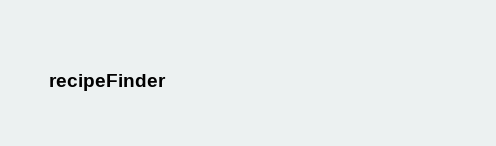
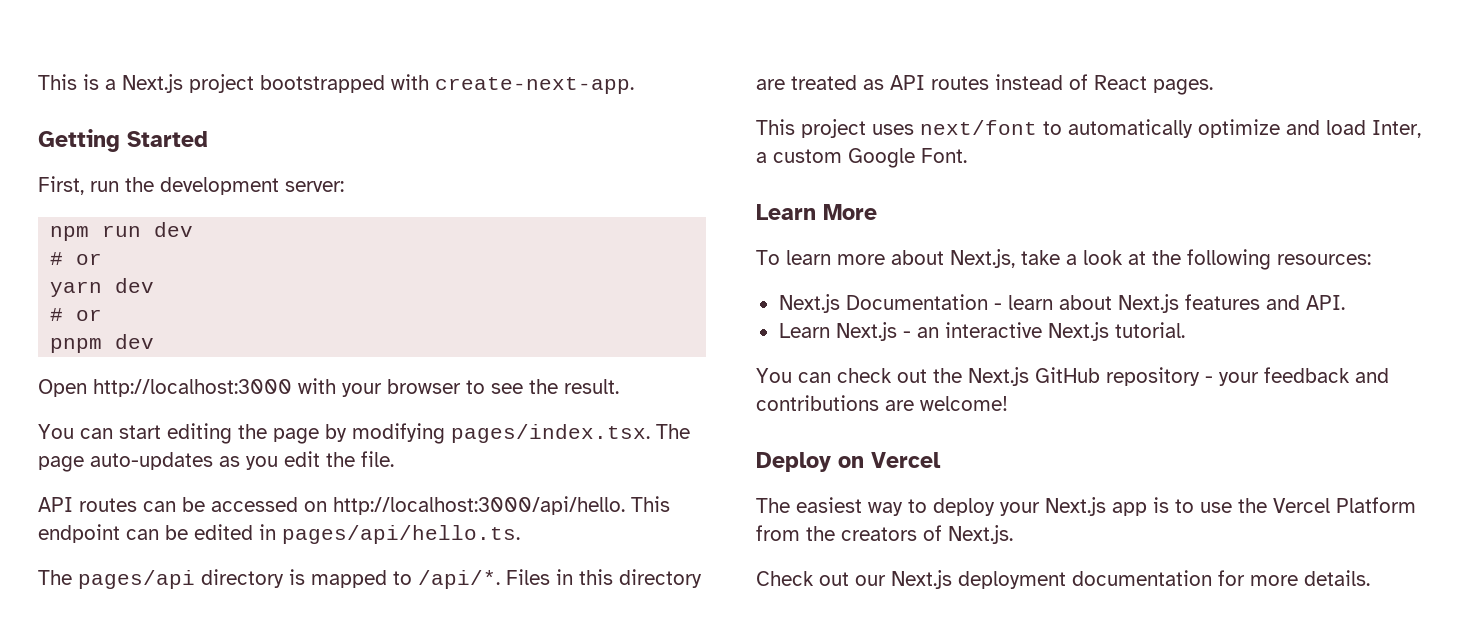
- recipeFinder
+ This is a Next.js project bootstrapped with create-next-app.
+ Getting Started
+ First, run the development server:
+ npm run dev
+ # or
+ yarn dev
+ # or
+ pnpm dev
+ Open http://localhost:3000 with your browser to see the result.
+ You can start editing the page by modifying pages/index.tsx. The page auto-updates as you edit the file.
+ API routes can be accessed on http://localhost:3000/api/hello. This endpoint can be edited in pages/api/hello.ts.
+ The pages/api directory is mapped to /api/*. Files in this directory are treated as API routes instead of React pages.
+ This project uses next/font to automatically optimize and load Inter, a custom Google Font.
+ Learn More
+ To learn more about Next.js, take a look at the following resources:
+ Next.js Documentation - learn about Next.js features and API.
+ Learn Next.js - an interactive Next.js tutorial.
+ You can check out the Next.js GitHub repository - your feedback and contributions are welcome!
+ Deploy on Vercel
+ The easiest way to deploy your Next.js app is to use the Vercel Platform from the creators of Next.js.
+ Check out our Next.js deployment documentation for more details.

